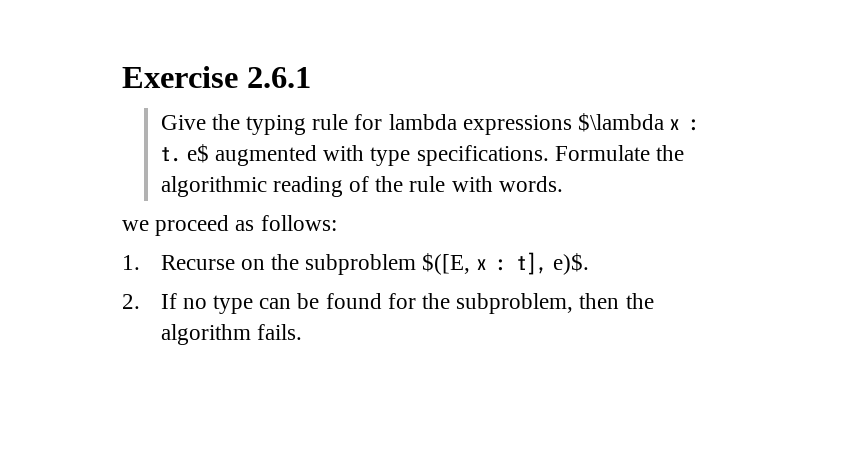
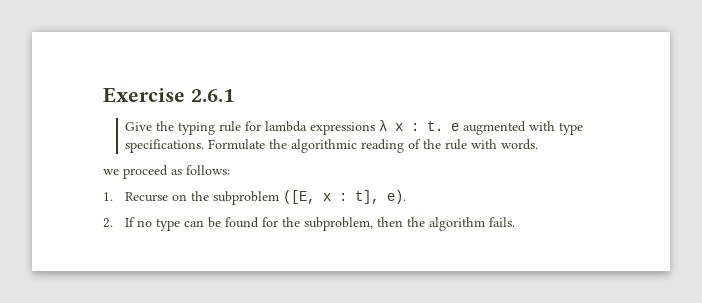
- Give the typing rule for lambda expressions $\lambda x : t. e$ augmented with type specifications.
+ Give the typing rule for lambda expressions λ x : t. e augmented with type specifications.
- 1. Recurse on the subproblem $([E, x : t], e)$.
+ 1. Recurse on the subproblem ([E, x : t], e).

